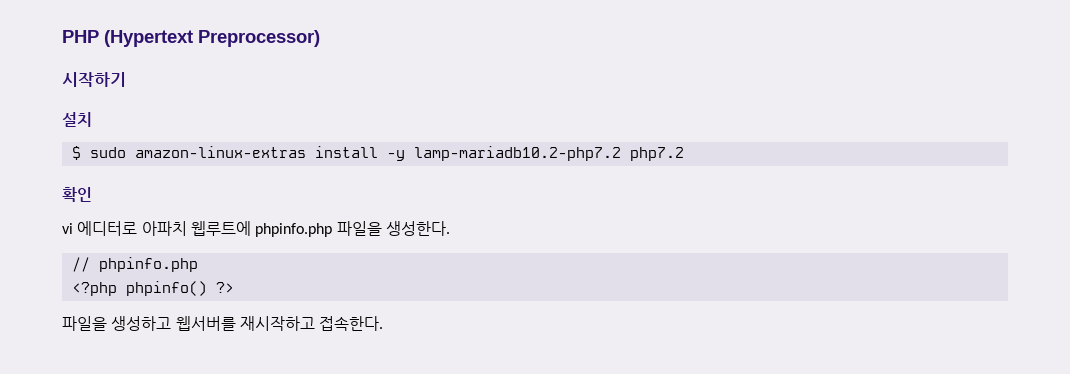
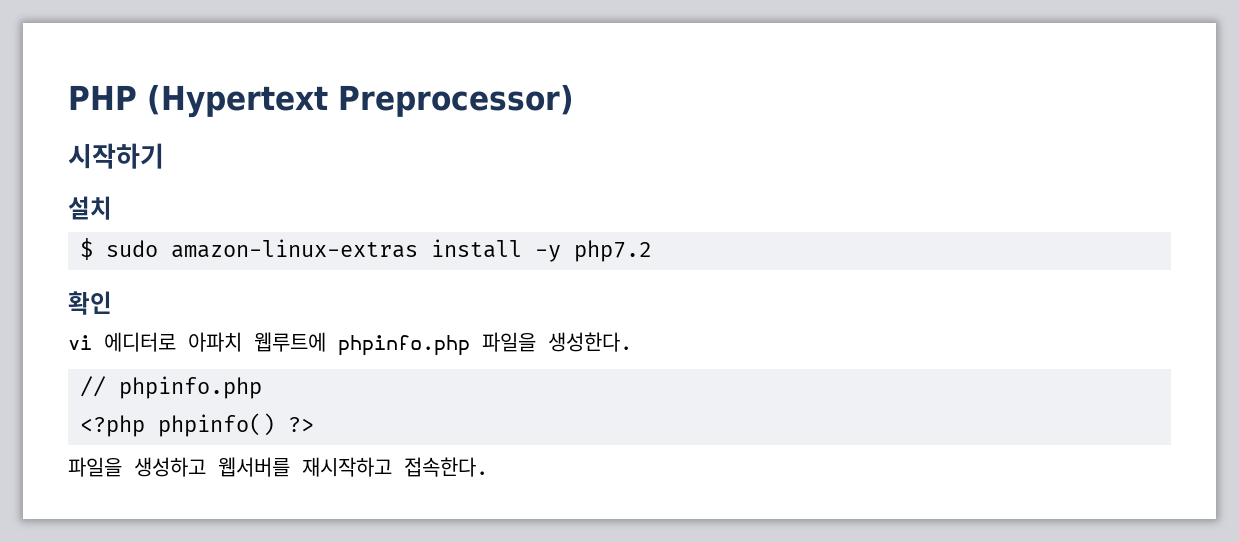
- $ sudo amazon-linux-extras install -y lamp-mariadb10.2-php7.2 php7.2
+ $ sudo amazon-linux-extras install -y php7.2

